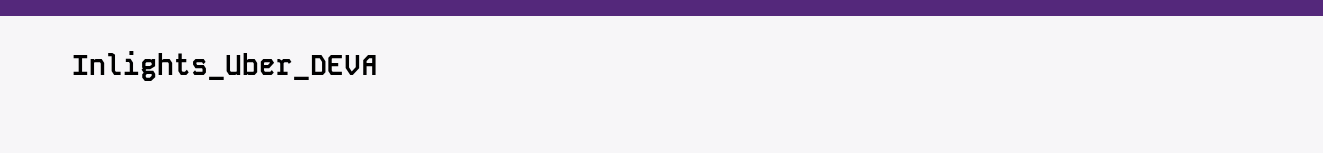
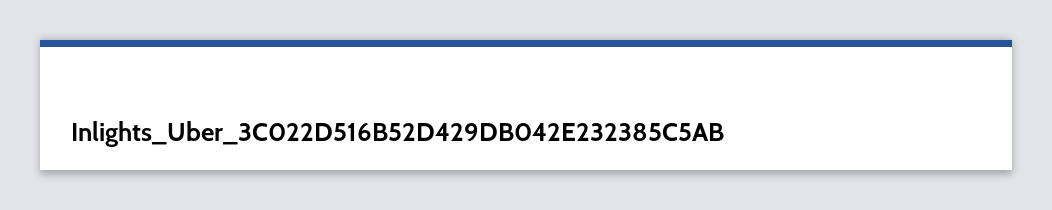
- Inlights_Uber_DEVA
+ Inlights_Uber_3C022D516B52D429DB042E232385C5AB

